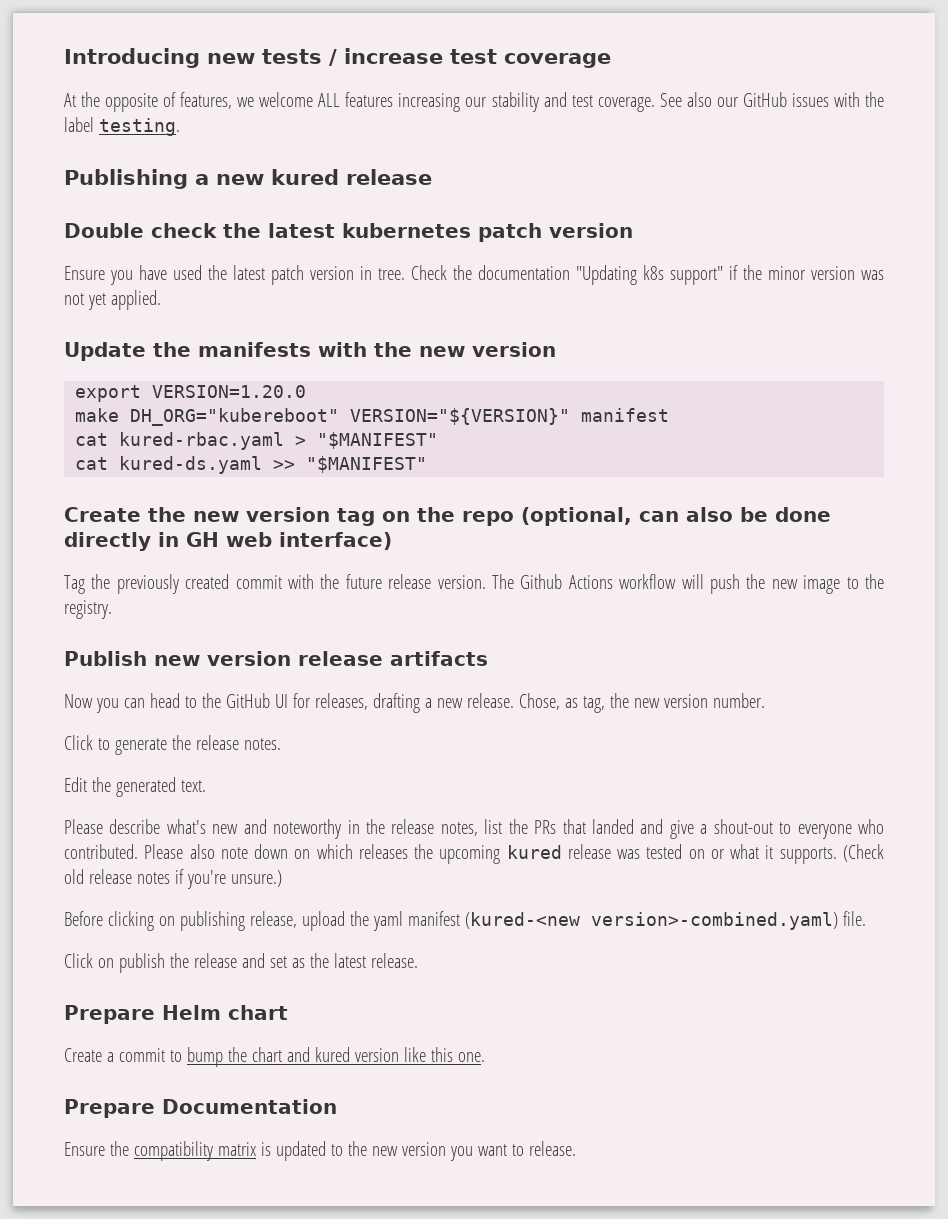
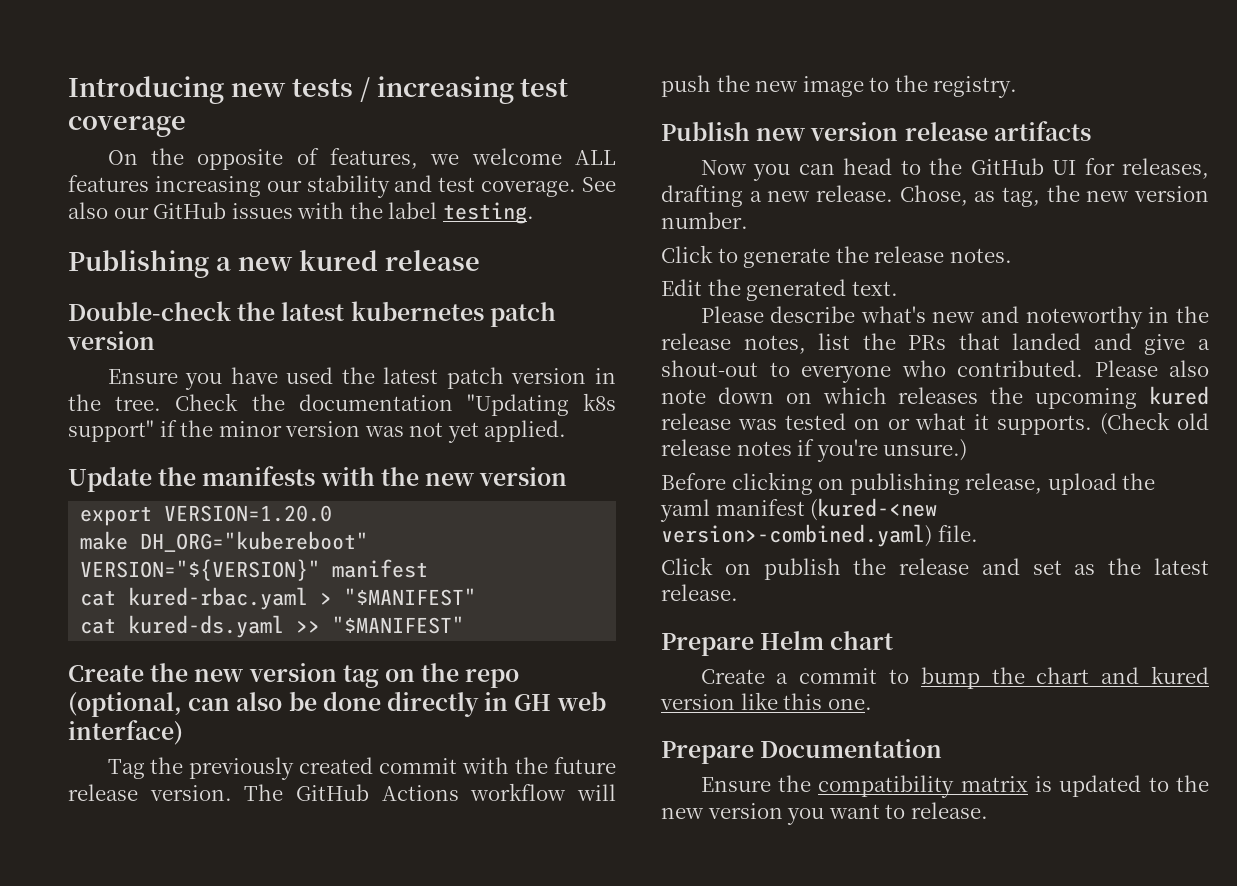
- Introducing new tests / increase test coverage
+ Introducing new tests / increasing test coverage
- At the opposite of features, we welcome ALL features increasing our stability and test coverage.
+ On the opposite of features, we welcome ALL features increasing our stability and test coverage.
- Double check the latest kubernetes patch version
+ Double-check the latest kubernetes patch version
- Ensure you have used the latest patch version in tree.
+ Ensure you have used the latest patch version in the tree.
- The Github Actions workflow will push the new image to the registry.
+ The GitHub Actions workflow will push the new image to the registry.

